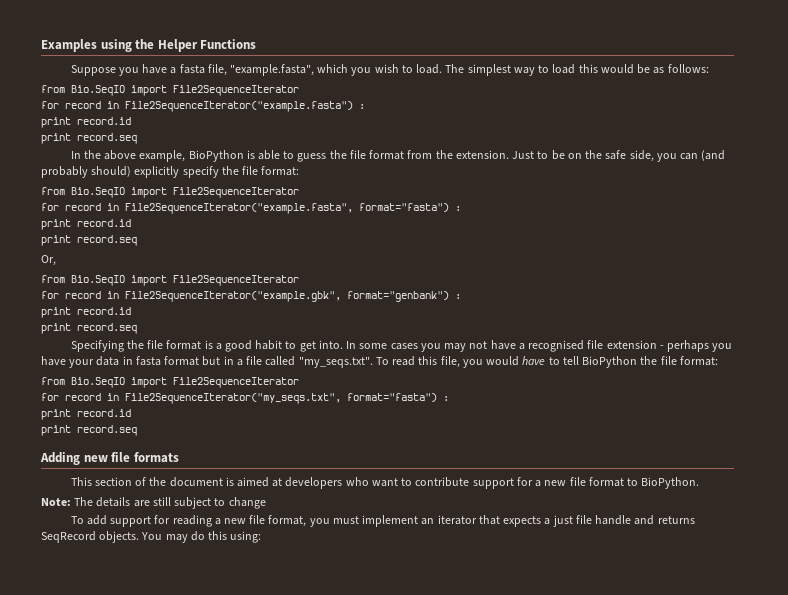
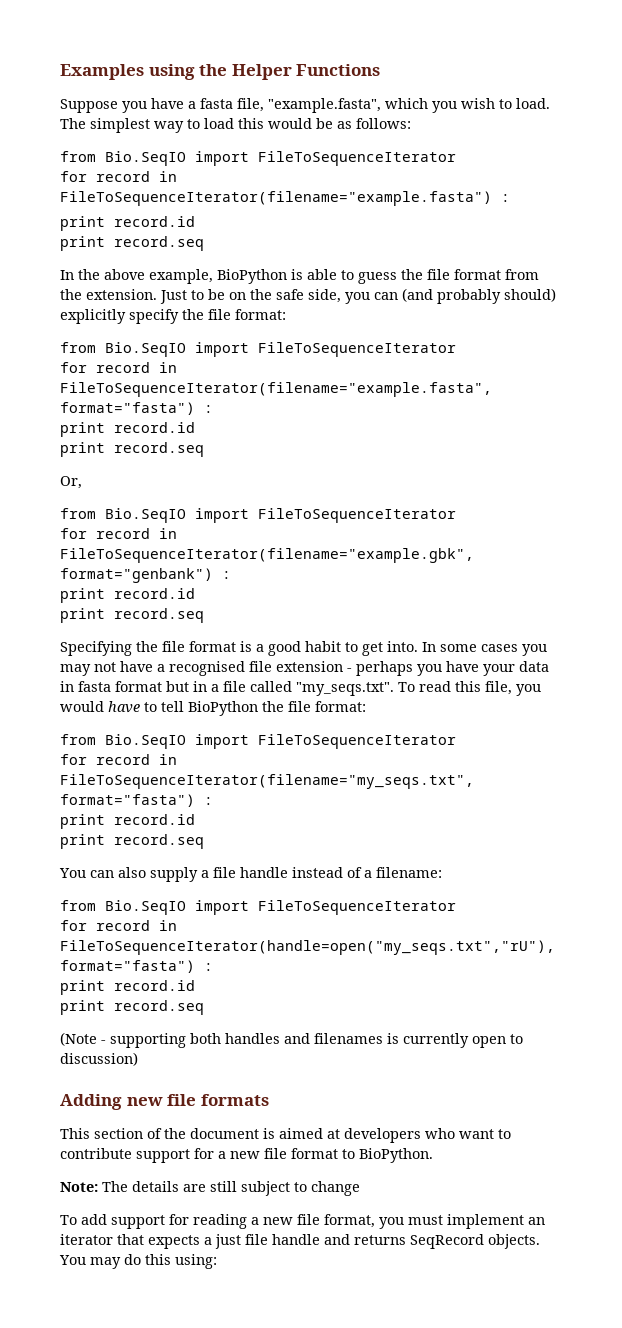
  The simplest way to load this would be as follows:
- from Bio.SeqIO import File2SequenceIterator
- for record in File2SequenceIterator("example.fasta") :
+ from Bio.SeqIO import FileToSequenceIterator
+ for record in FileToSequenceIterator(filename="example.fasta") :
  Just to be on the safe side, you can (and probably should) explicitly specify the file format:
- from Bio.SeqIO import File2SequenceIterator
- for record in File2SequenceIterator("example.fasta", format="fasta") :
+ from Bio.SeqIO import FileToSequenceIterator
+ for record in FileToSequenceIterator(filename="example.fasta", format="fasta") :
  Or,
- from Bio.SeqIO import File2SequenceIterator
- for record in File2SequenceIterator("example.gbk", format="genbank") :
+ from Bio.SeqIO import FileToSequenceIterator
+ for record in FileToSequenceIterator(filename="example.gbk", format="genbank") :
  In some cases you may not have a recognised file extension - perhaps you have your data in fasta format but in a file called "my_seqs.txt". To read this file, you would have to tell BioPython the file format:
- from Bio.SeqIO import File2SequenceIterator
- for record in File2SequenceIterator("my_seqs.txt", format="fasta") :
+ from Bio.SeqIO import FileToSequenceIterator
+ for record in FileToSequenceIterator(filename="my_seqs.txt", format="fasta") :
  print record.id
  print record.seq
+ You can also supply a file handle instead of a filename:
+ from Bio.SeqIO import FileToSequenceIterator
+ for record in FileToSequenceIterator(handle=open("my_seqs.txt","rU"), format="fasta") :
+ print record.id
+ print record.seq
+ (Note - supporting both handles and filenames is currently open to discussion)

